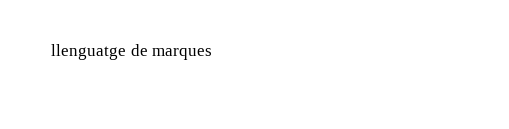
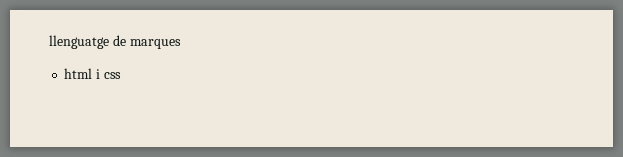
+ html i css

